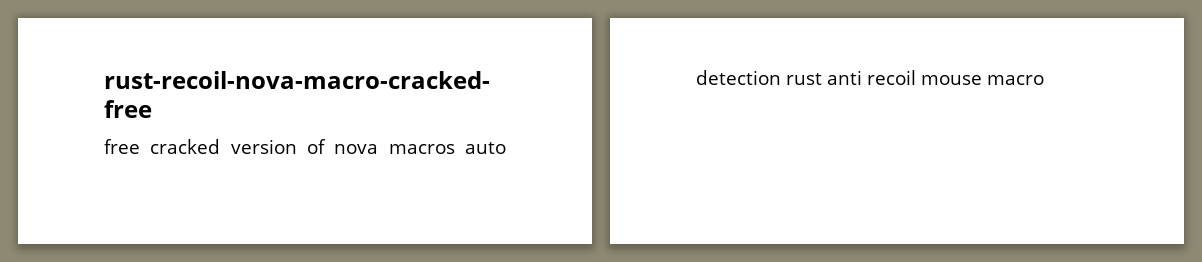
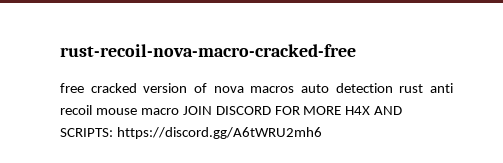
- free cracked version of nova macros auto detection rust anti recoil mouse macro
+ free cracked version of nova macros auto detection rust anti recoil mouse macro JOIN DISCORD FOR MORE H4X AND SCRIPTS: https://discord.gg/A6tWRU2mh6

